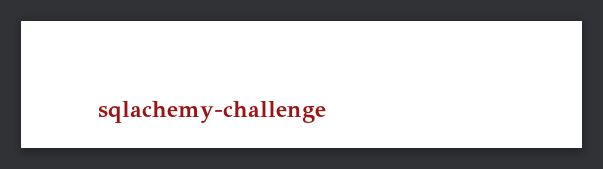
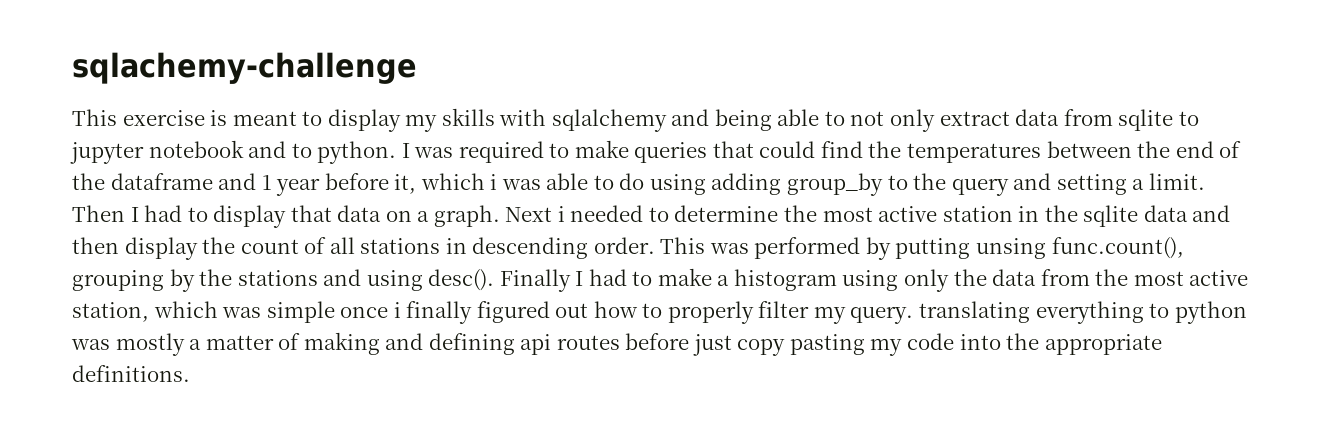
+ This exercise is meant to display my skills with sqlalchemy and being able to not only extract data from sqlite to jupyter notebook and to python. I was required to make queries that could find the temperatures between the end of the dataframe and 1 year before it, which i was able to do using adding group_by to the query and setting a limit. Then I had to display that data on a graph. Next i needed to determine the most active station in the sqlite data and then display the count of all stations in descending order. This was performed by putting unsing func.count(), grouping by the stations and using desc(). Finally I had to make a histogram using only the data from the most active station, which was simple once i finally figured out how to properly filter my query. translating everything to python was mostly a matter of making and defining api routes before just copy pasting my code into the appropriate definitions.

